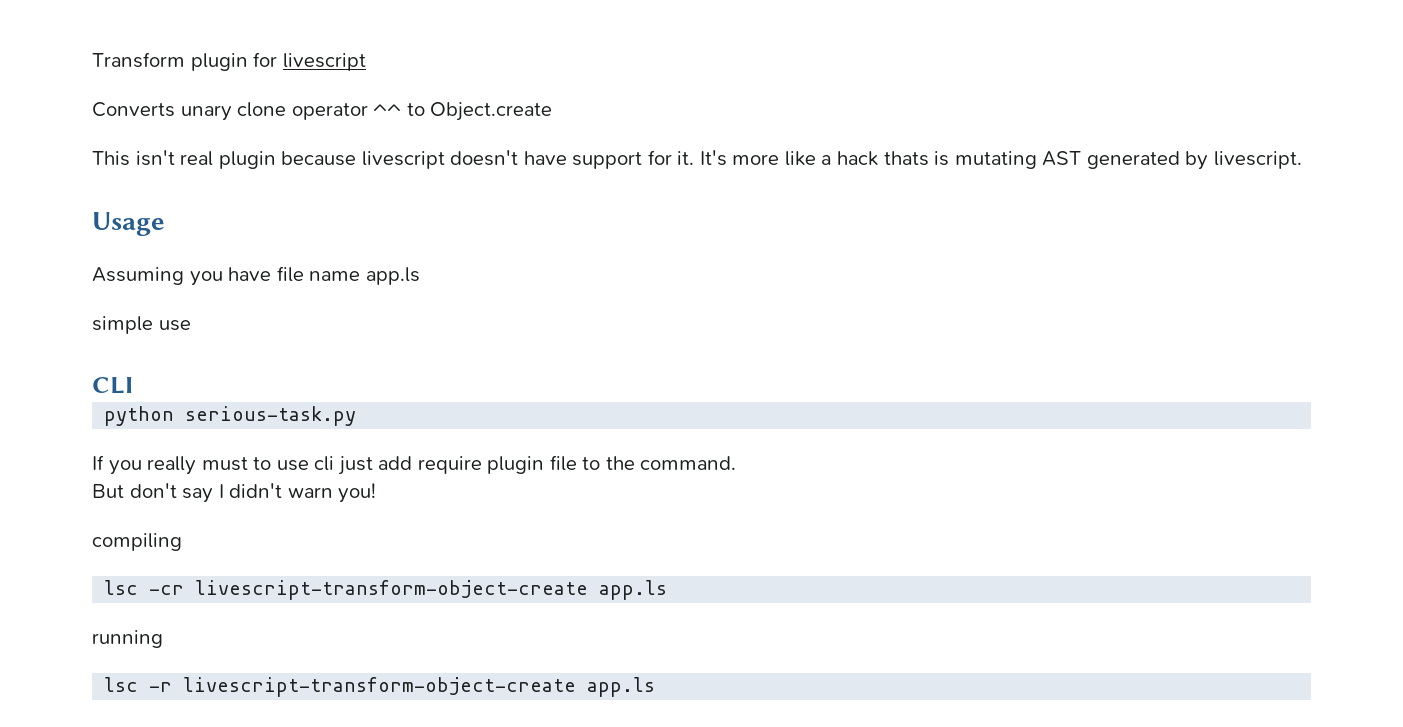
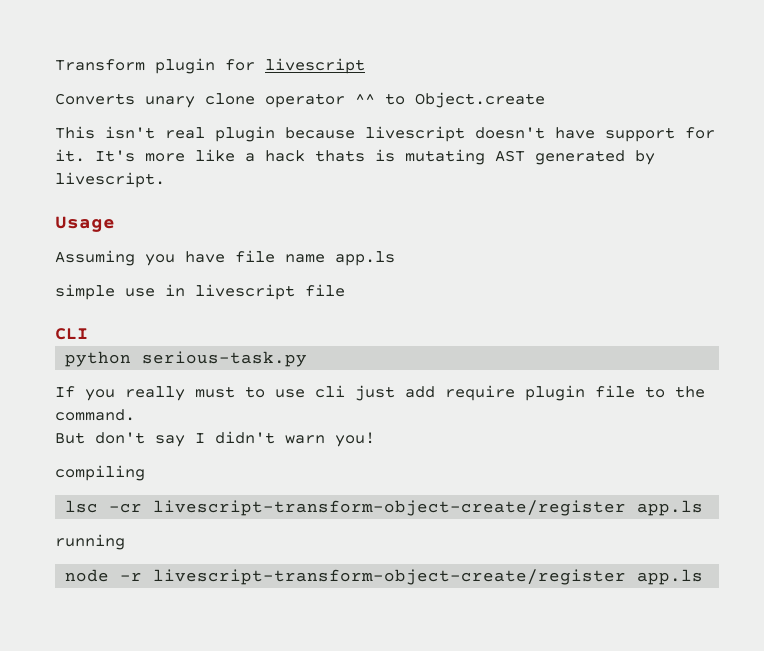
- simple use
+ simple use in livescript file
- lsc -cr livescript-transform-object-create app.ls
+ lsc -cr livescript-transform-object-create/register app.ls
- lsc -r livescript-transform-object-create app.ls
+ node -r livescript-transform-object-create/register app.ls

